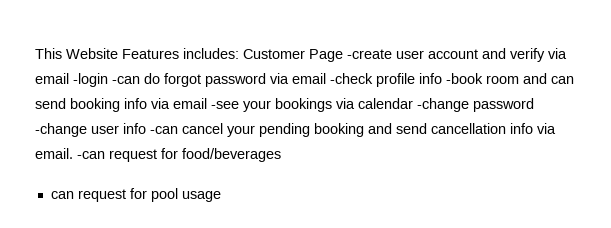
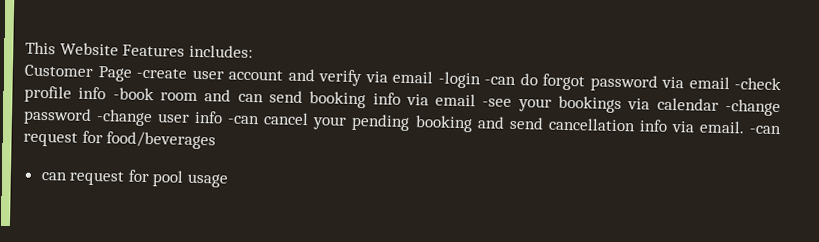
- This Website Features includes: Customer Page -create user account and verify via email -login -can do forgot password via email -check profile info -book room and can send booking info via email -see your bookings via calendar -change password -change user info -can cancel your pending booking and send cancellation info via email.
+ This Website Features includes:
+ Customer Page -create user account and verify via email -login -can do forgot password via email -check profile info -book room and can send booking info via email -see your bookings via calendar -change password -change user info -can cancel your pending booking and send cancellation info via email.

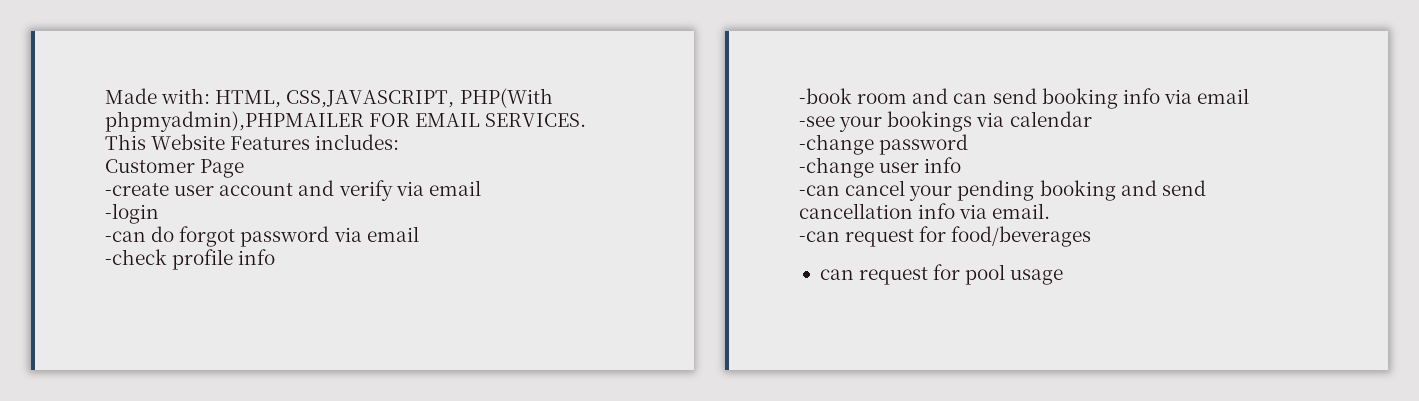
+ Made with: HTML, CSS,JAVASCRIPT, PHP(With phpmyadmin),PHPMAILER FOR EMAIL SERVICES.
- Customer Page -create user account and verify via email -login -can do forgot password via email -check profile info -book room and can send booking info via email -see your bookings via calendar -change password -change user info -can cancel your pending booking and send cancellation info via email. -can request for food/beverages
+ Customer Page
+ -create user account and verify via email
+ -login
+ -can do forgot password via email
+ -check profile info
+ -book room and can send booking info via email
+ -see your bookings via calendar
+ -change password
+ -change user info
+ -can cancel your pending booking and send cancellation info via email.
+ -can request for food/beverages

